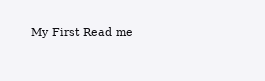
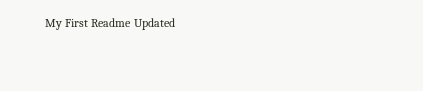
- My First Read me
+ My First Readme Updated

